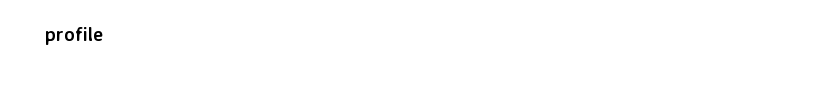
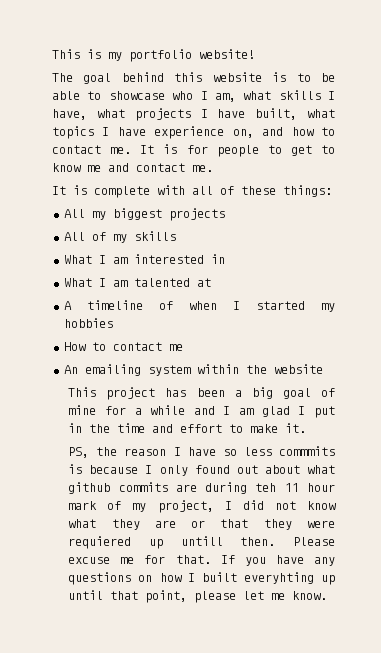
- profile
+ This is my portfolio website!
+ The goal behind this website is to be able to showcase who I am, what skills I have, what projects I have built, what topics I have experience on, and how to contact me. It is for people to get to know me and contact me.
+ It is complete with all of these things:
+ All my biggest projects
+ All of my skills
+ What I am interested in
+ What I am talented at
+ A timeline of when I started my hobbies
+ How to contact me
+ An emailing system within the website
+ This project has been a big goal of mine for a while and I am glad I put in the time and effort to make it.
+ PS, the reason I have so less commmits is because I only found out about what github commits are during teh 11 hour mark of my project, I did not know what they are or that they were requiered up untill then. Please excuse me for that. If you have any questions on how I built everyhting up until that point, please let me know.

